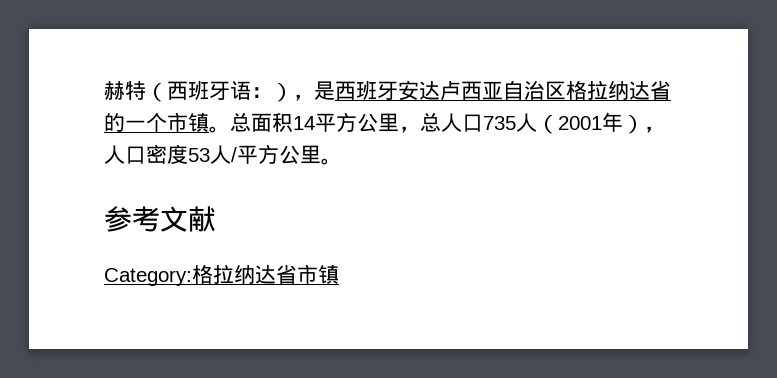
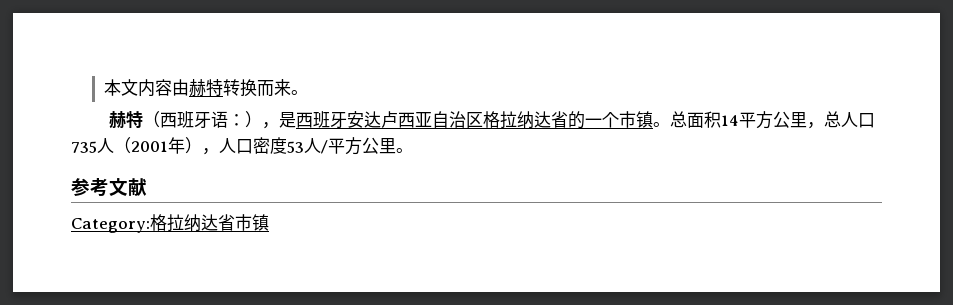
+ 本文内容由赫特转换而来。

